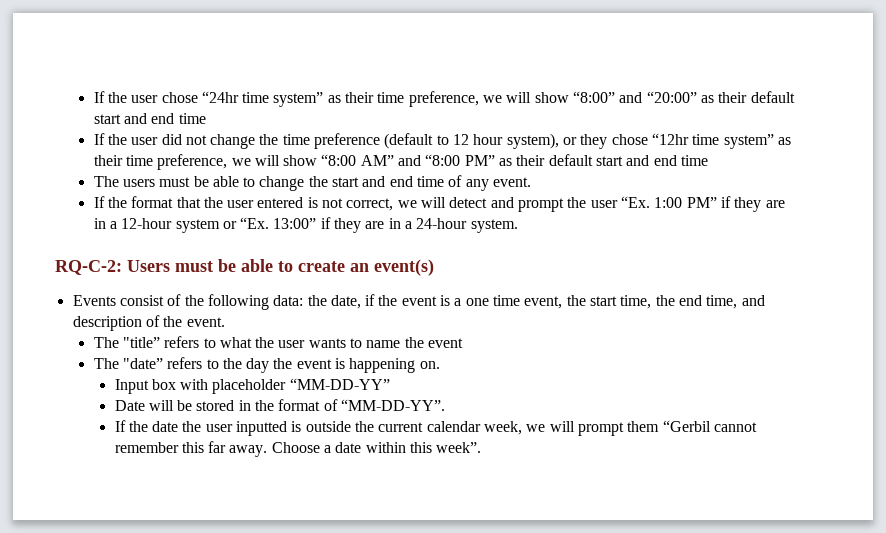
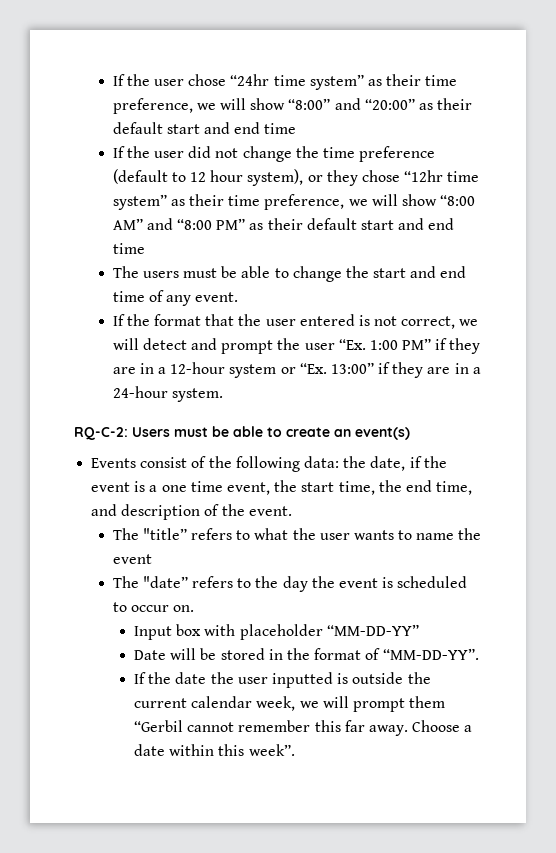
- The "date” refers to the day the event is happening on.
+ The "date” refers to the day the event is scheduled to occur on.

